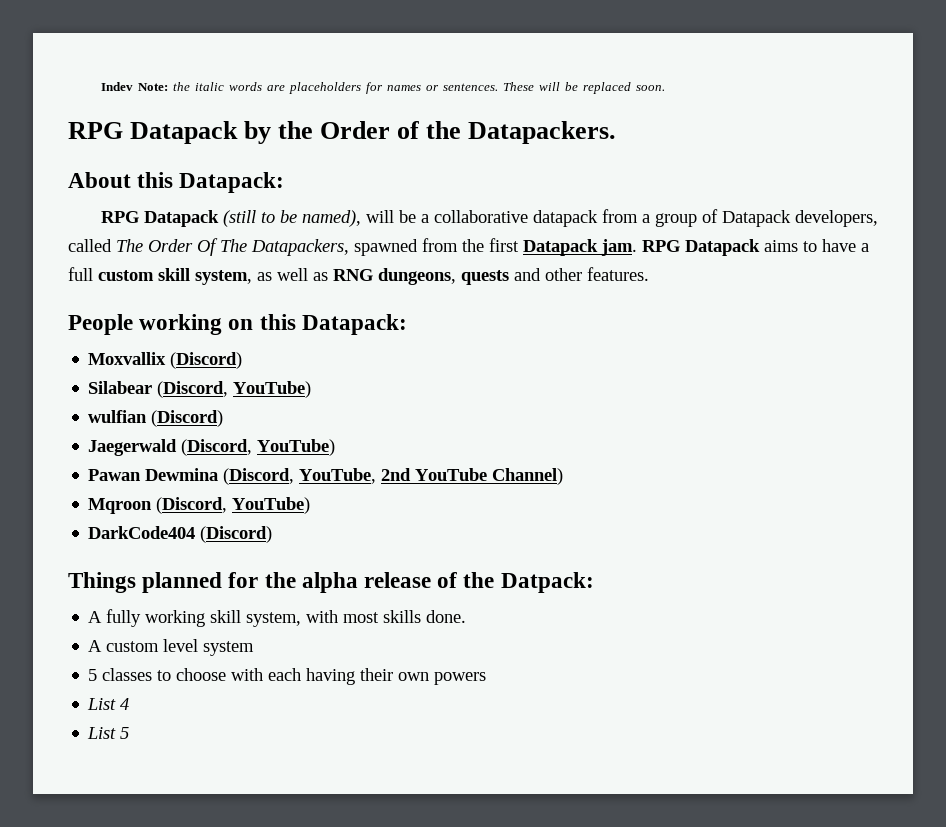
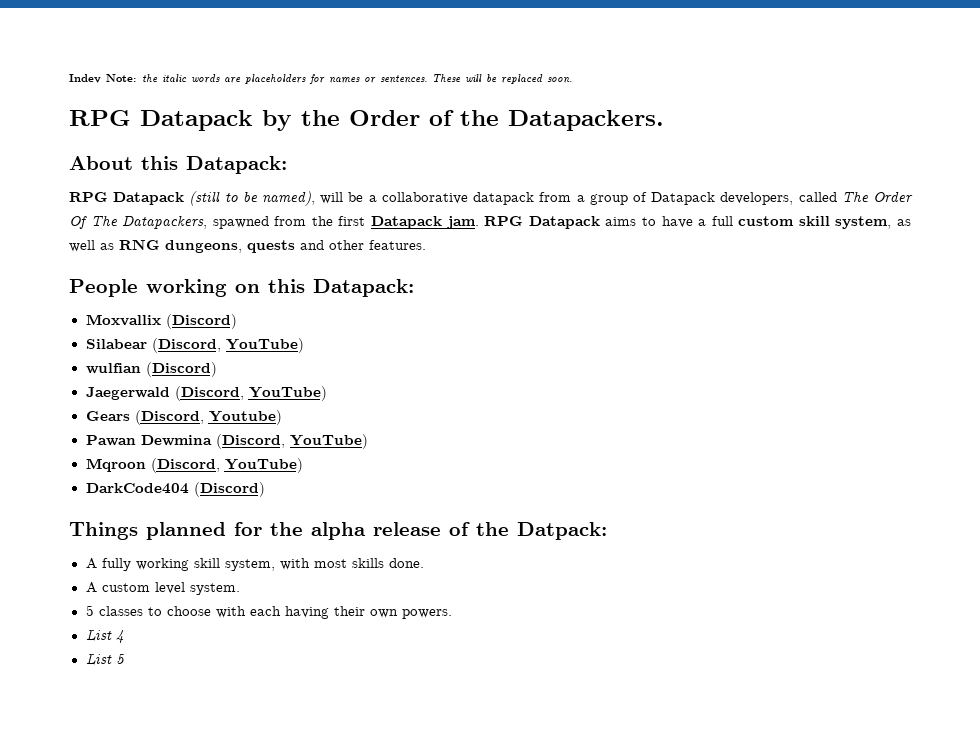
+ Gears (Discord, Youtube)
- Pawan Dewmina (Discord, YouTube, 2nd YouTube Channel)
+ Pawan Dewmina (Discord, YouTube)
- A custom level system
+ A custom level system.
- 5 classes to choose with each having their own powers
+ 5 classes to choose with each having their own powers.

